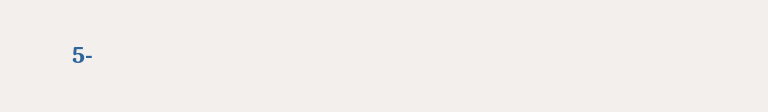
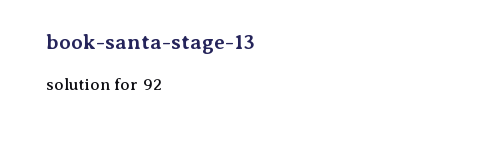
- 5-
+ book-santa-stage-13
+ solution for 92

